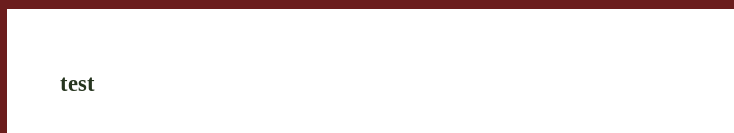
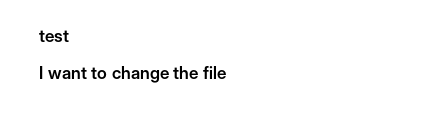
+ I want to change the file

